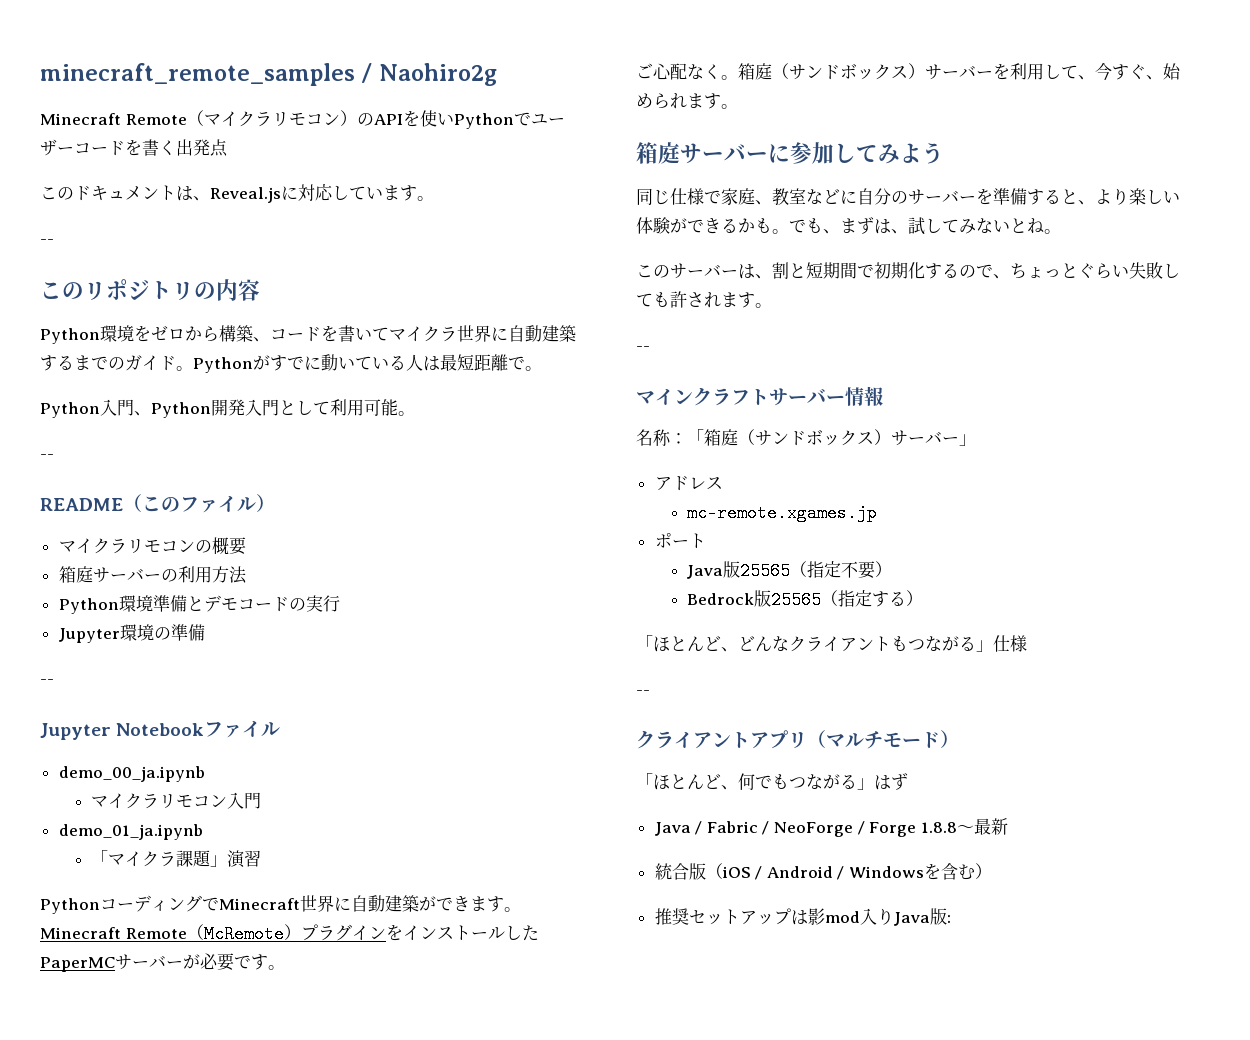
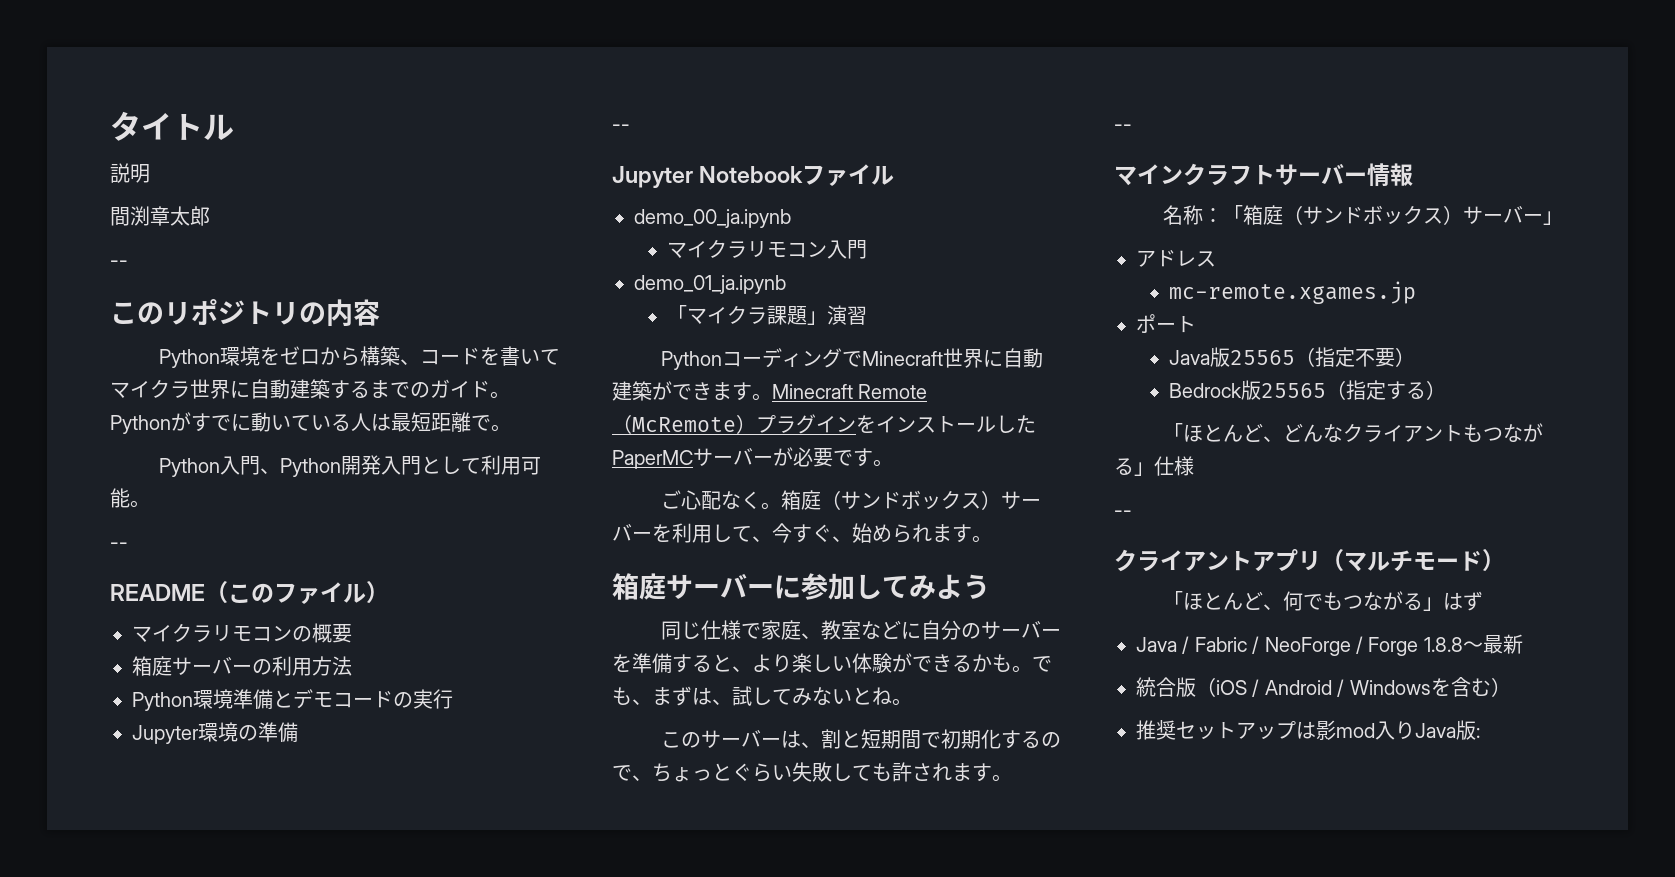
- minecraft_remote_samples / Naohiro2g
- Minecraft Remote（マイクラリモコン）のAPIを使いPythonでユーザーコードを書く出発点
- このドキュメントは、Reveal.jsに対応しています。
+ タイトル
+ 説明
+ 間渕章太郎

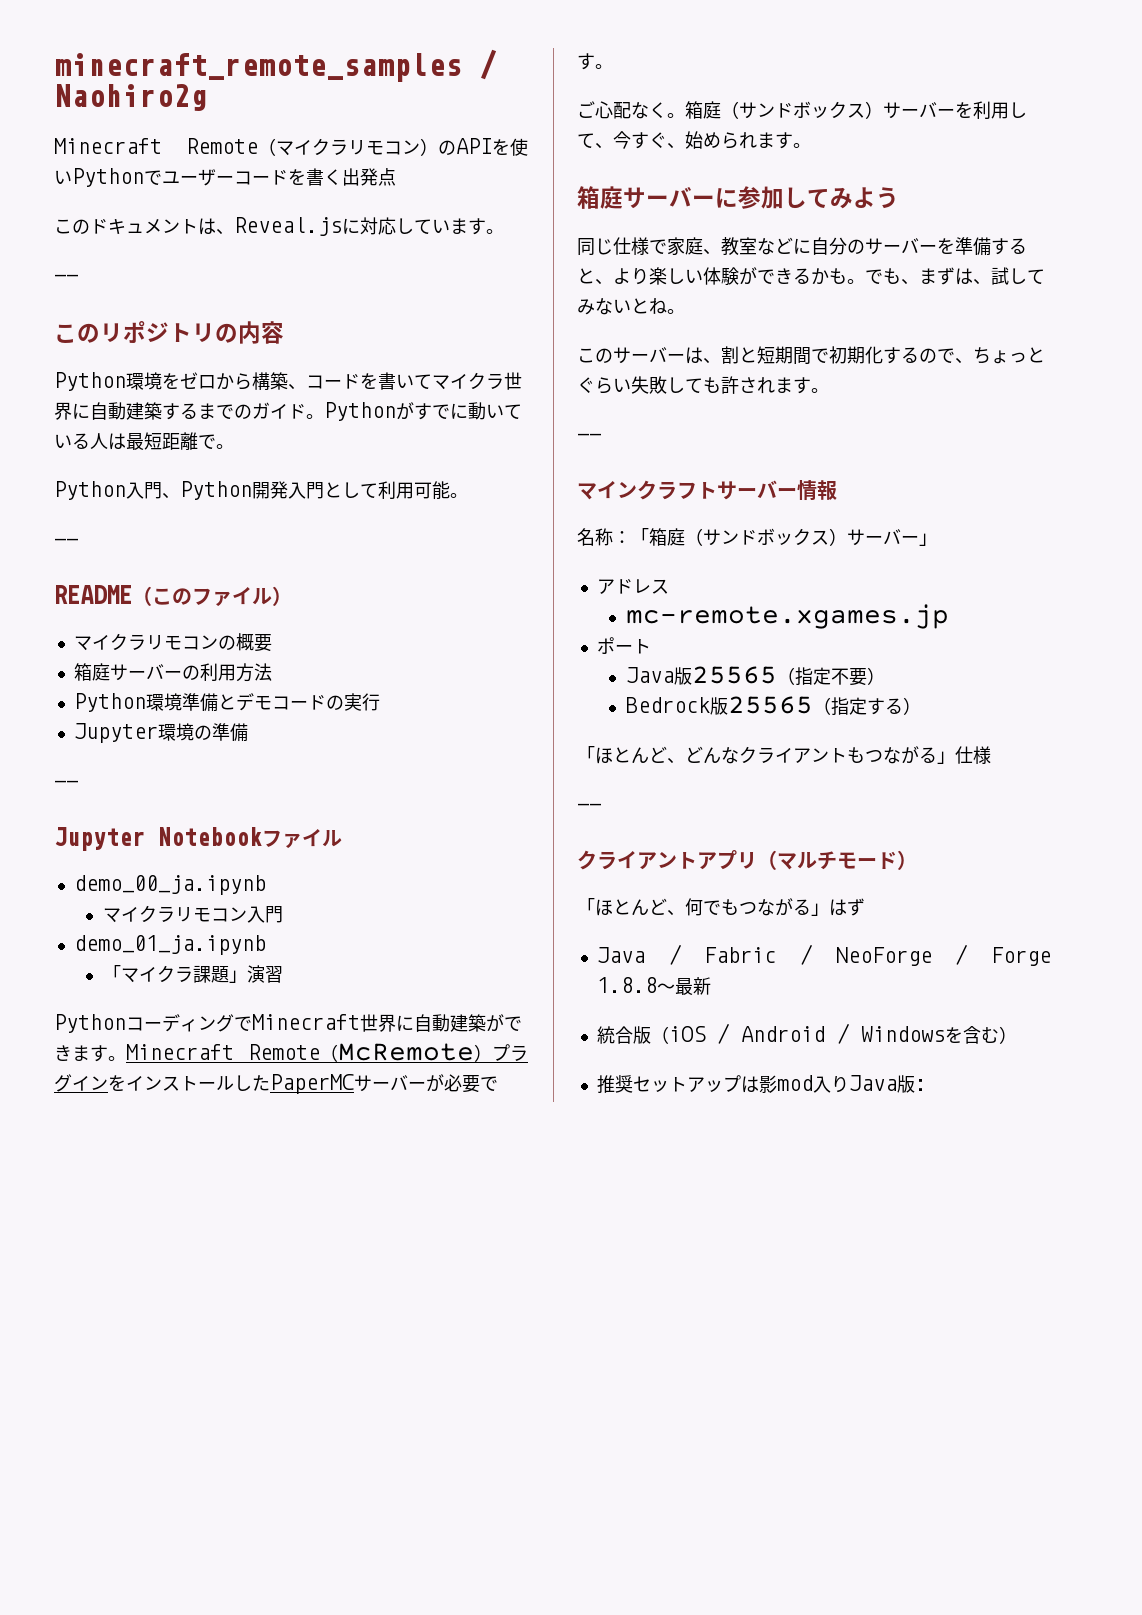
- タイトル
- 説明
- 間渕章太郎
+ minecraft_remote_samples / Naohiro2g
+ Minecraft Remote（マイクラリモコン）のAPIを使いPythonでユーザーコードを書く出発点
+ このドキュメントは、Reveal.jsに対応しています。

